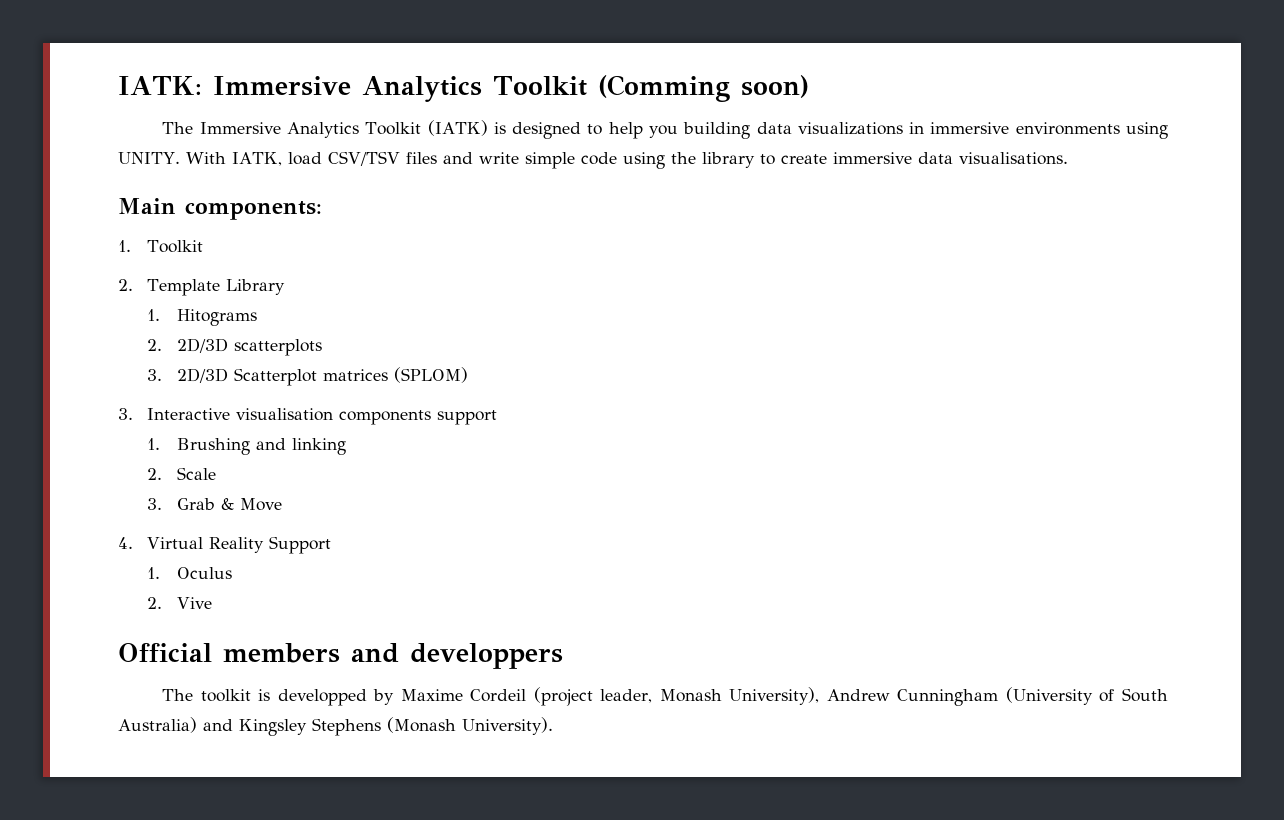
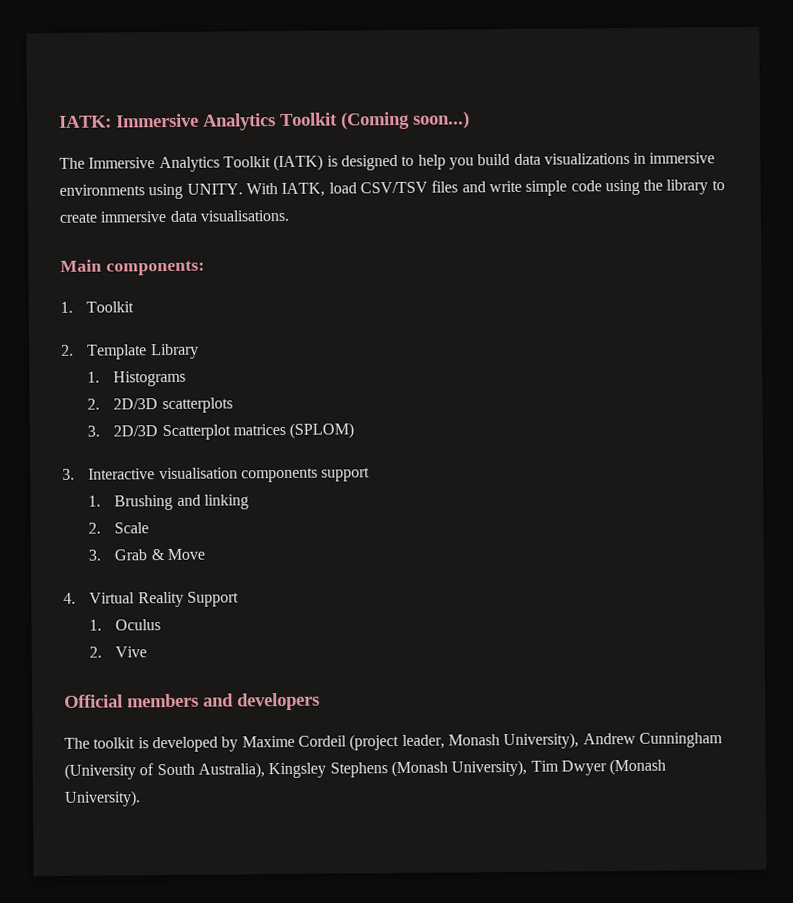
- IATK: Immersive Analytics Toolkit (Comming soon)
+ IATK: Immersive Analytics Toolkit (Coming soon...)
- The Immersive Analytics Toolkit (IATK) is designed to help you building data visualizations in immersive environments using UNITY.
+ The Immersive Analytics Toolkit (IATK) is designed to help you build data visualizations in immersive environments using UNITY.
- 1. Hitograms
+ 1. Histograms
- Official members and developpers
+ Official members and developers
- The toolkit is developped by Maxime Cordeil (project leader, Monash University), Andrew Cunningham (University of South Australia) and Kingsley Stephens (Monash University).
+ The toolkit is developed by Maxime Cordeil (project leader, Monash University), Andrew Cunningham (University of South Australia), Kingsley Stephens (Monash University), Tim Dwyer (Monash University).

